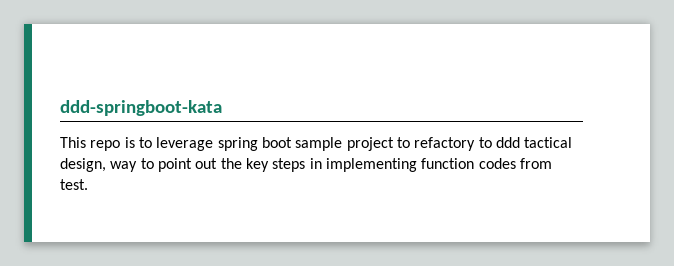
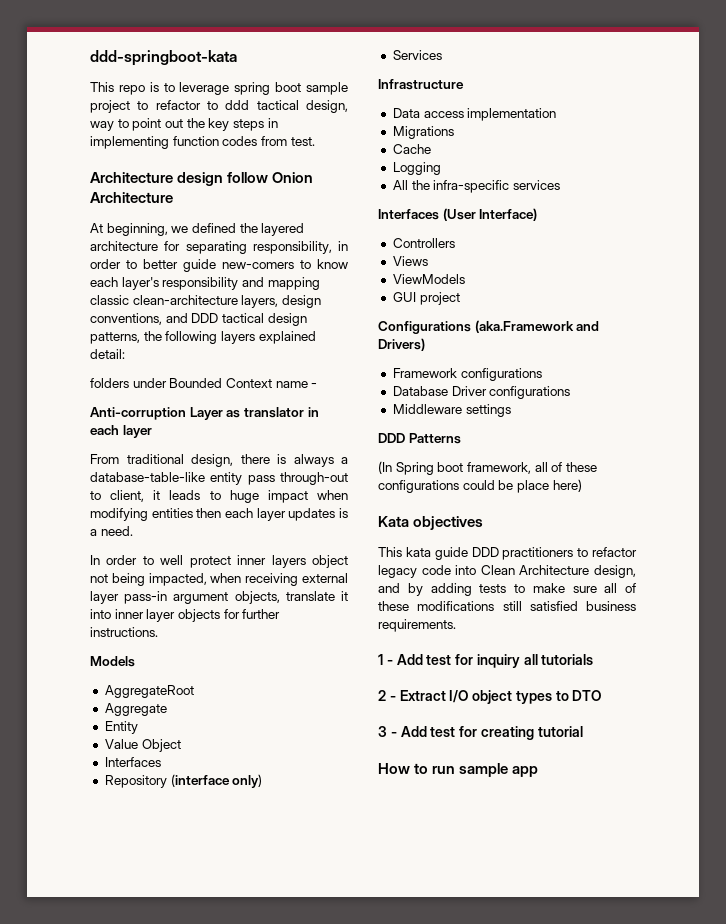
- This repo is to leverage spring boot sample project to refactory to ddd tactical design, way to point out the key steps in implementing function codes from test.
+ This repo is to leverage spring boot sample project to refactor to ddd tactical design, way to point out the key steps in implementing function codes from test.
+ Architecture design follow Onion Architecture
+ At beginning, we defined the layered architecture for separating responsibility, in order to better guide new-comers to know each layer's responsibility and mapping classic clean-architecture layers, design conventions, and DDD tactical design patterns, the following layers explained detail:
+ folders under Bounded Context name -
+ Anti-corruption Layer as translator in each layer
+ From traditional design, there is always a database-table-like entity pass through-out to client, it leads to huge impact when modifying entities then each layer updates is a need.
+ In order to well protect inner layers object not being impacted, when receiving external layer pass-in argument objects, translate it into inner layer objects for further instructions.
+ Models
+ AggregateRoot
+ Aggregate
+ Entity
+ Value Object
+ Interfaces
+ Repository (interface only)
+ Services
+ Infrastructure
+ Data access implementation
+ Migrations
+ Cache
+ Logging
+ All the infra-specific services
+ Interfaces (User Interface)
+ Controllers
+ Views
+ ViewModels
+ GUI project
+ Configurations (aka.Framework and Drivers)
+ Framework configurations
+ Database Driver configurations
+ Middleware settings
+ DDD Patterns
+ (In Spring boot framework, all of these configurations could be place here)
+ Kata objectives
+ This kata guide DDD practitioners to refactor legacy code into Clean Architecture design, and by adding tests to make sure all of these modifications still satisfied business requirements.
+ 1 - Add test for inquiry all tutorials
+ 2 - Extract I/O object types to DTO
+ 3 - Add test for creating tutorial
+ How to run sample app

